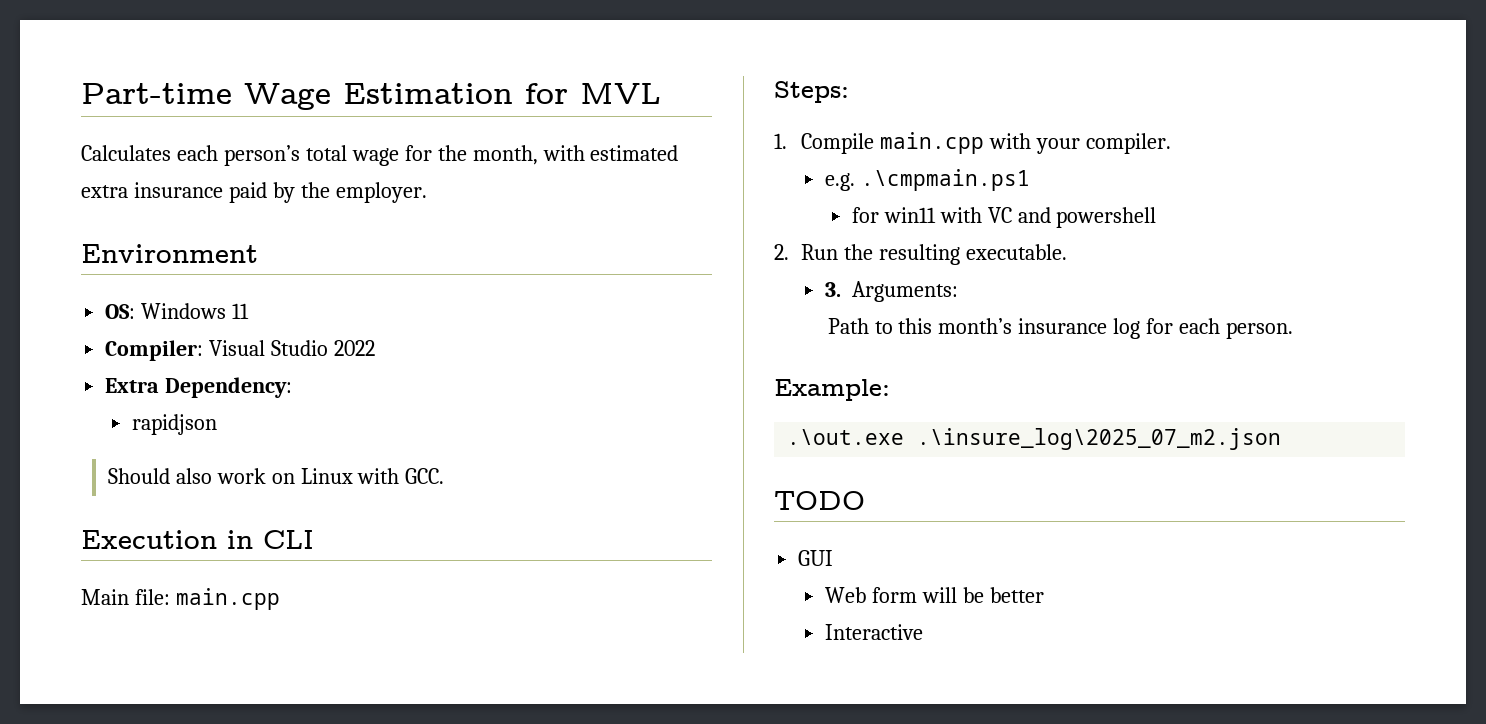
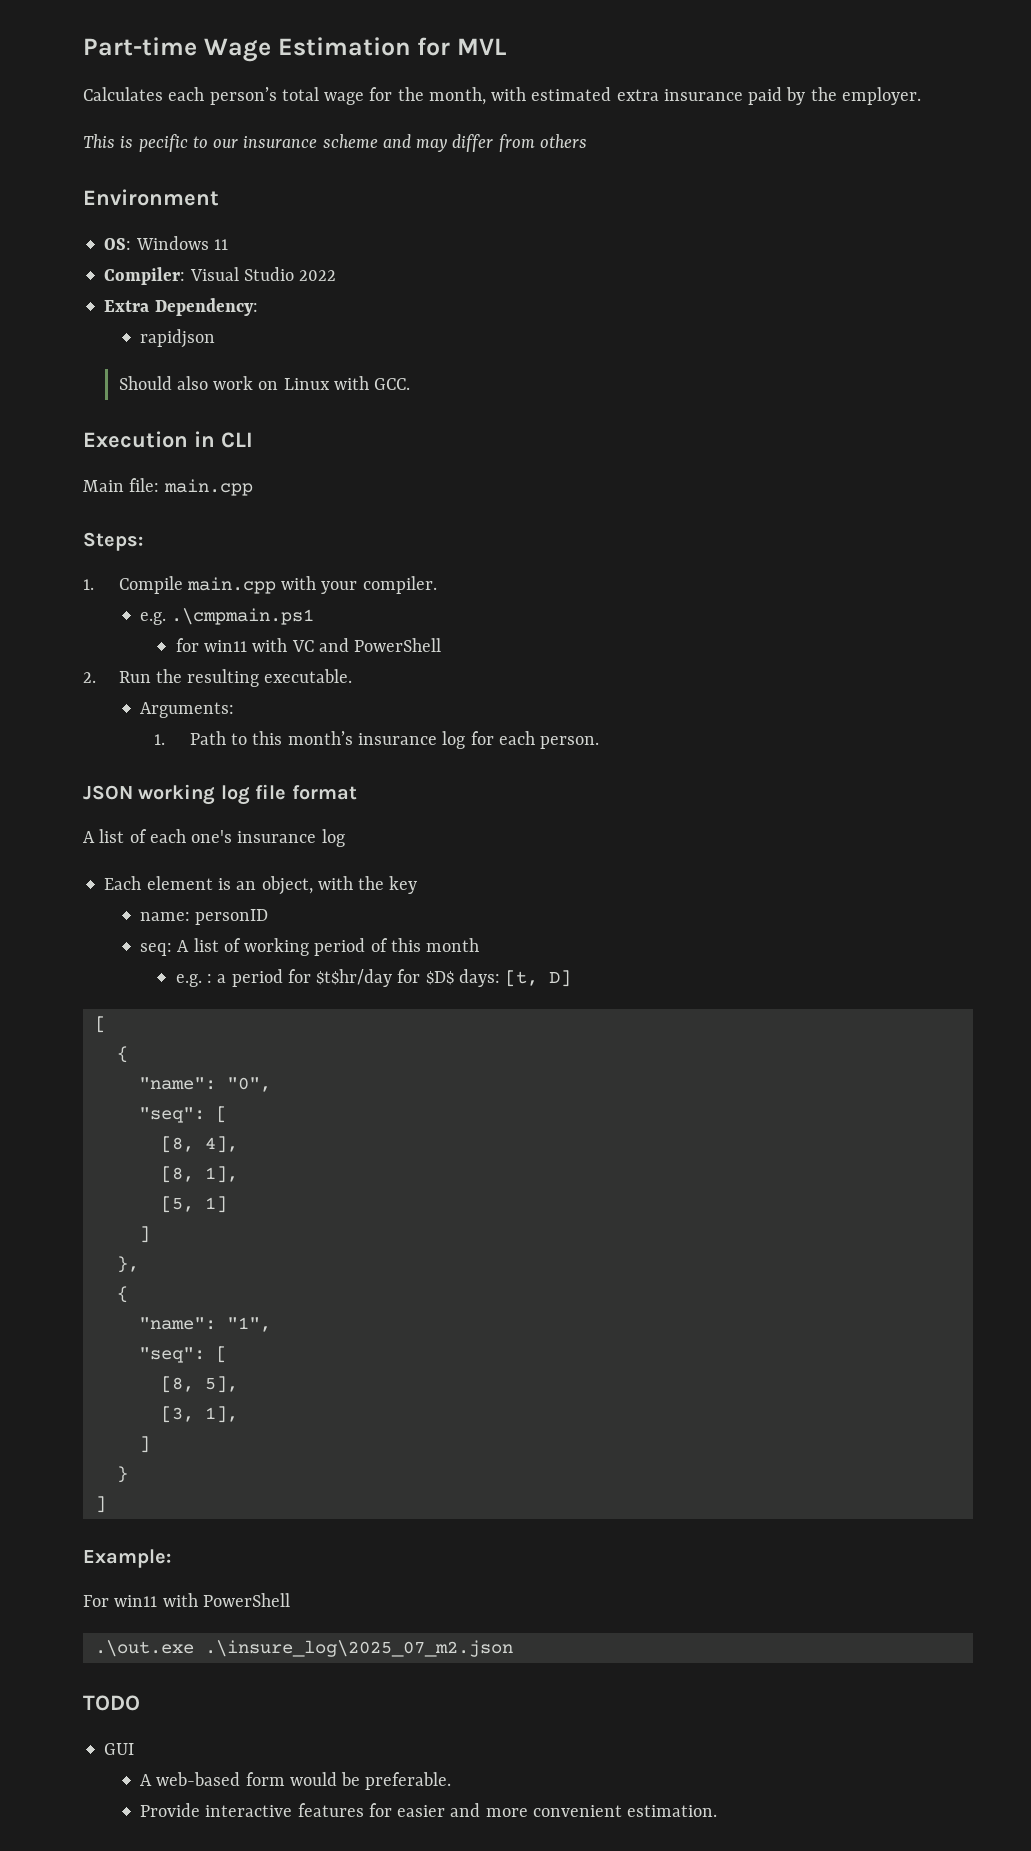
+ This is pecific to our insurance scheme and may differ from others
- for win11 with VC and powershell
+ for win11 with VC and PowerShell
- 3. Arguments:
+ Arguments:
- Path to this month’s insurance log for each person.
+ 1. Path to this month’s insurance log for each person.
+ JSON working log file format
+ A list of each one's insurance log
+ Each element is an object, with the key
+ name: personID
+ seq: A list of working period of this month
+ e.g. : a period for $t$hr/day for $D$ days: [t, D]
+ [
+ {
+ "name": "0",
+ "seq": [
+ [8, 4],
+ [8, 1],
+ [5, 1]
+ ]
+ },
+ {
+ "name": "1",
+ "seq": [
+ [8, 5],
+ [3, 1],
+ ]
+ }
+ ]
  Example:
+ For win11 with PowerShell
  .\out.exe .\insure_log\2025_07_m2.json
  TODO
  GUI
- Web form will be better
- Interactive
+ A web-based form would be preferable.
+ Provide interactive features for easier and more convenient estimation.

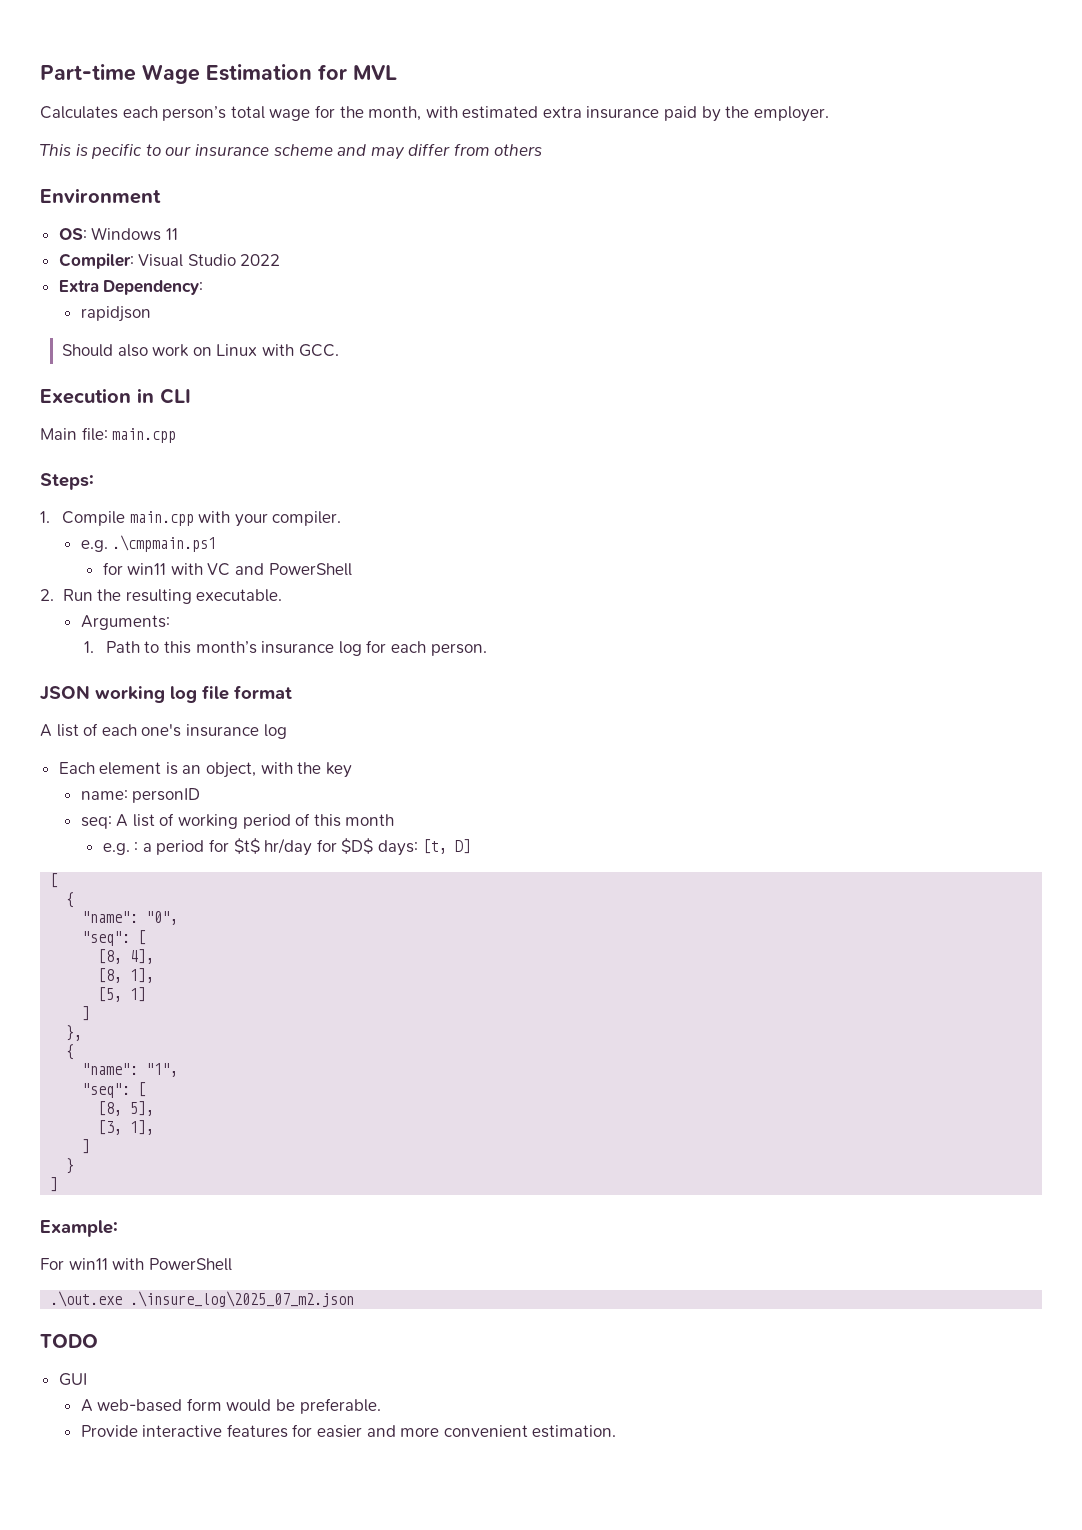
- e.g. : a period for $t$hr/day for $D$ days: [t, D]
+ e.g. : a period for $t$ hr/day for $D$ days: [t, D]

